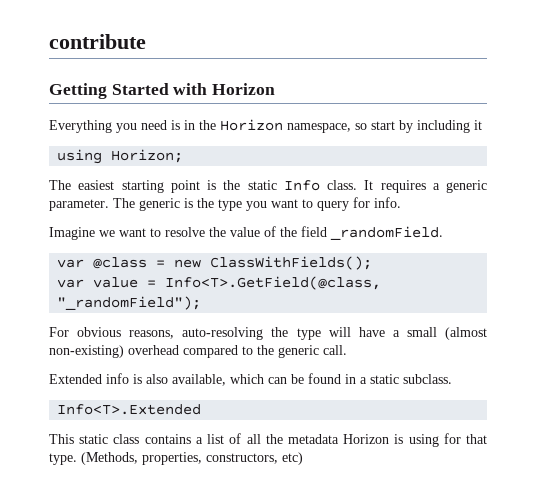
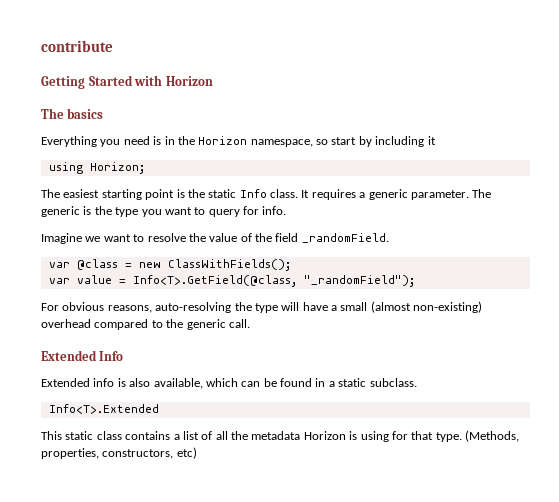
+ The basics
+ Extended Info

